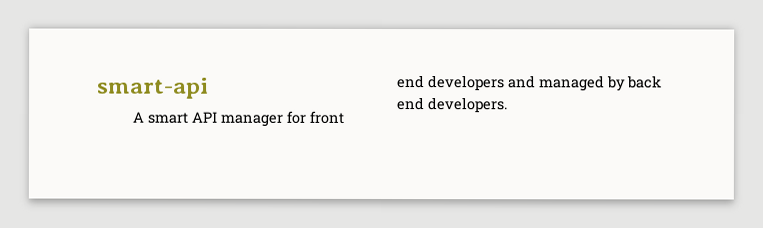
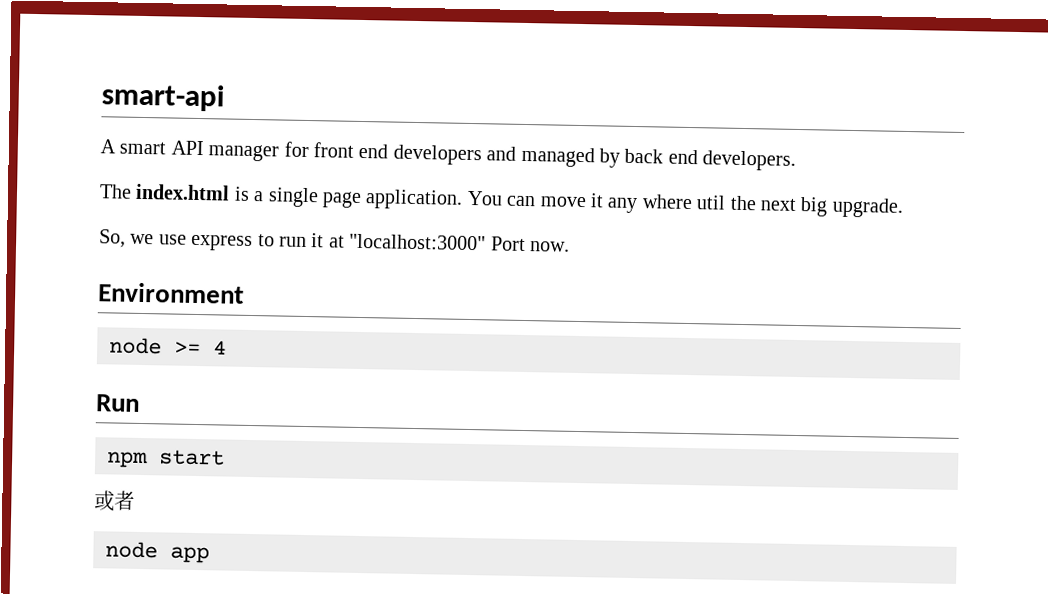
+ The index.html is a single page application. You can move it any where util the next big upgrade.
+ So, we use express to run it at "localhost:3000" Port now.
+ Environment
+ node >= 4
+ Run
+ npm start
+ 或者
+ node app

